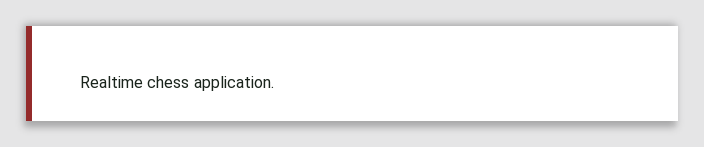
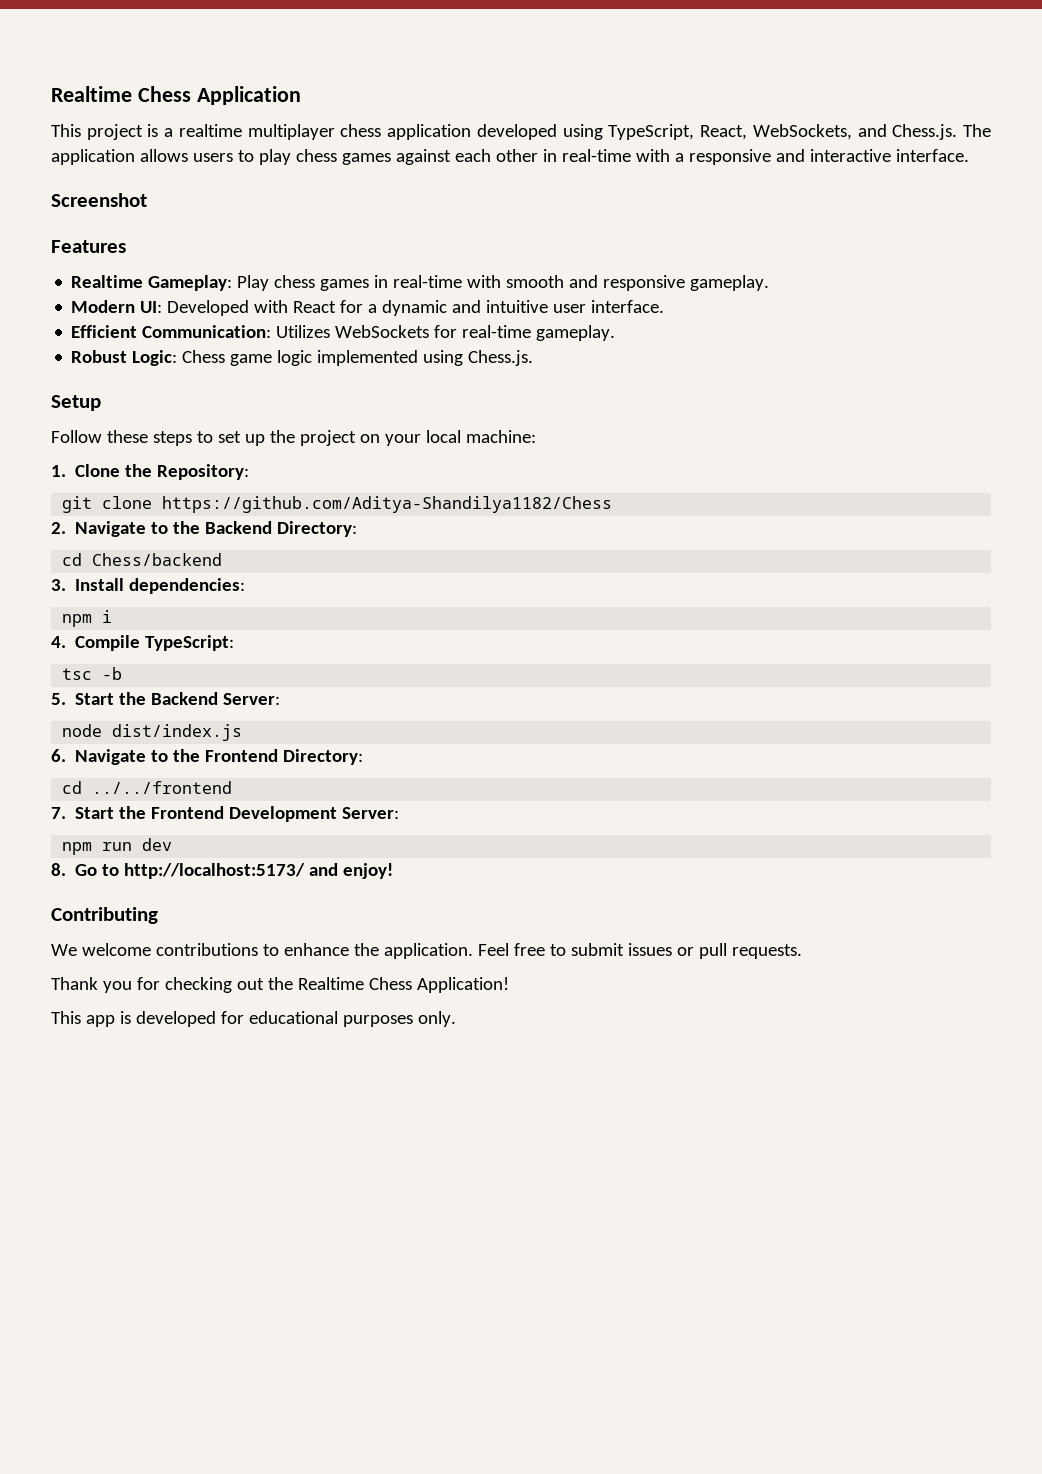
- Realtime chess application.
+ Realtime Chess Application
+ This project is a realtime multiplayer chess application developed using TypeScript, React, WebSockets, and Chess.js. The application allows users to play chess games against each other in real-time with a responsive and interactive interface.
+ Screenshot
+ Features
+ Realtime Gameplay: Play chess games in real-time with smooth and responsive gameplay.
+ Modern UI: Developed with React for a dynamic and intuitive user interface.
+ Efficient Communication: Utilizes WebSockets for real-time gameplay.
+ Robust Logic: Chess game logic implemented using Chess.js.
+ Setup
+ Follow these steps to set up the project on your local machine:
+ 1. Clone the Repository:
+ git clone https://github.com/Aditya-Shandilya1182/Chess
+ 2. Navigate to the Backend Directory:
+ cd Chess/backend
+ 3. Install dependencies:
+ npm i
+ 4. Compile TypeScript:
+ tsc -b
+ 5. Start the Backend Server:
+ node dist/index.js
+ 6. Navigate to the Frontend Directory:
+ cd ../../frontend
+ 7. Start the Frontend Development Server:
+ npm run dev
+ 8. Go to http://localhost:5173/ and enjoy!
+ Contributing
+ We welcome contributions to enhance the application. Feel free to submit issues or pull requests.
+ Thank you for checking out the Realtime Chess Application!
+ This app is developed for educational purposes only.

